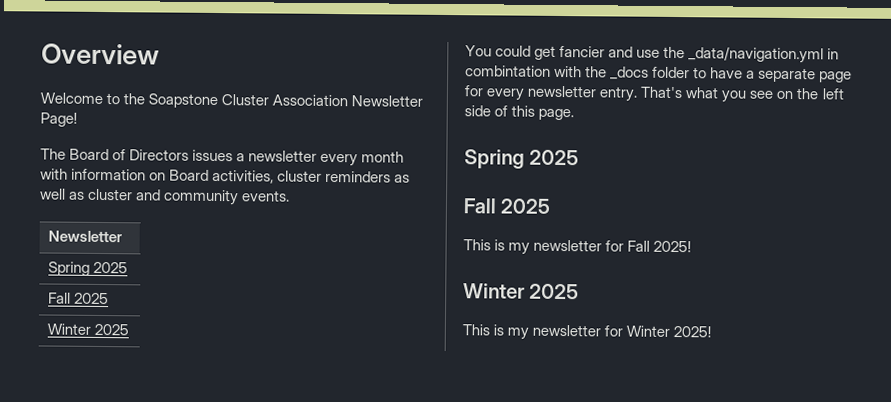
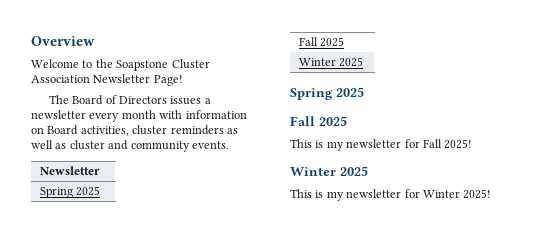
- You could get fancier and use the _data/navigation.yml in combintation with the _docs folder to have a separate page for every newsletter entry. That's what you see on the left side of this page.

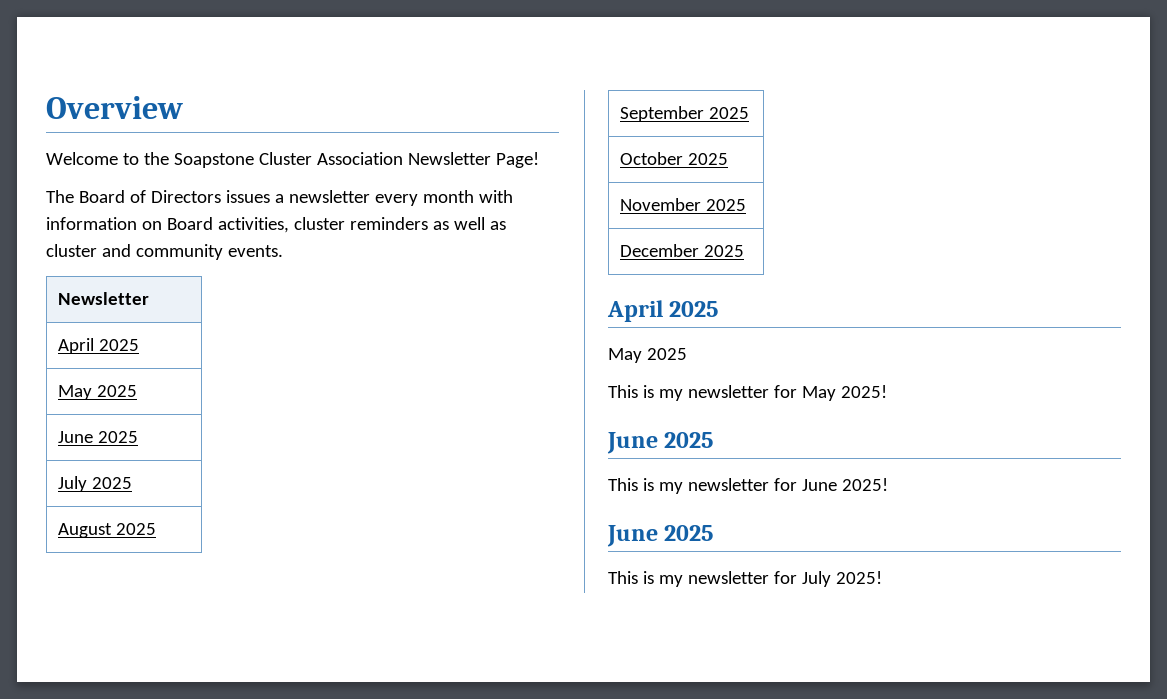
  The Board of Directors issues a newsletter every month with information on Board activities, cluster reminders as well as cluster and community events.
  Newsletter
- Spring 2025
- Fall 2025
- Winter 2025
- Spring 2025
- Fall 2025
- This is my newsletter for Fall 2025!
- Winter 2025
- This is my newsletter for Winter 2025!
+ April 2025
+ May 2025
+ June 2025
+ July 2025
+ August 2025
+ September 2025
+ October 2025
+ November 2025
+ December 2025
+ April 2025
+ May 2025
+ This is my newsletter for May 2025!
+ June 2025
+ This is my newsletter for June 2025!
+ June 2025
+ This is my newsletter for July 2025!

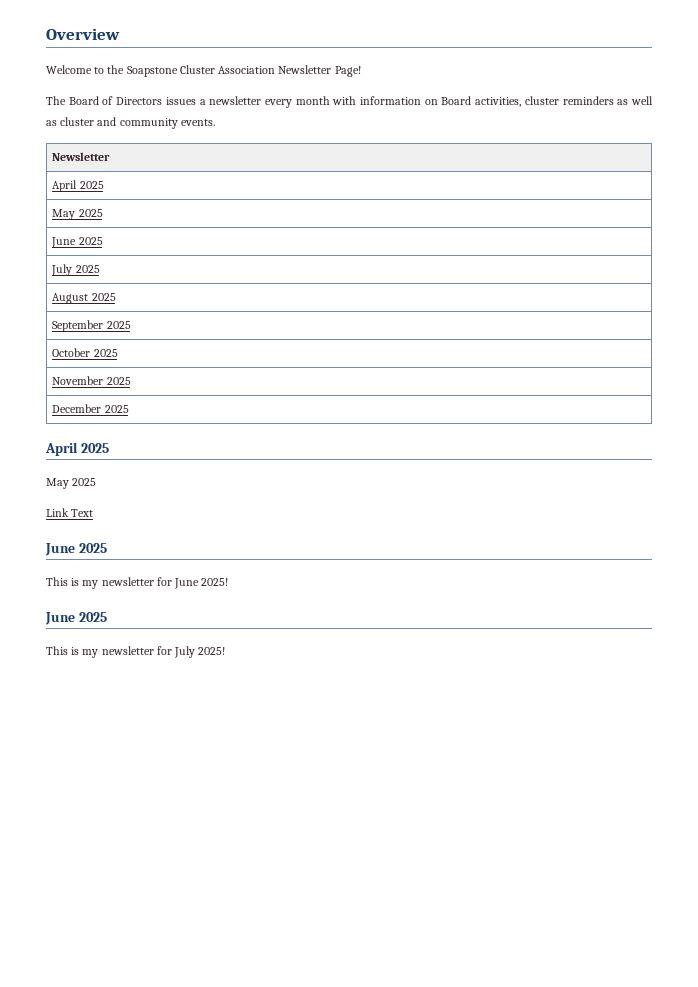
- This is my newsletter for May 2025!
+ Link Text

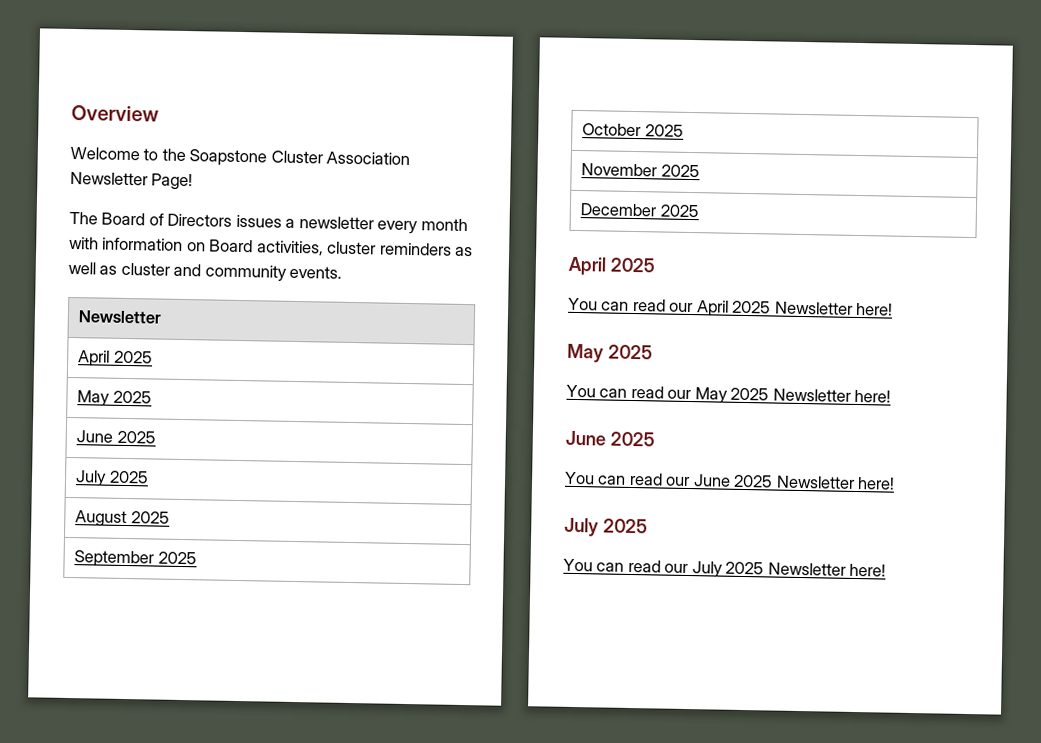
  December 2025
  April 2025
+ You can read our April 2025 Newsletter here!
  May 2025
- Link Text
+ You can read our May 2025 Newsletter here!
  June 2025
- This is my newsletter for June 2025!
- June 2025
- This is my newsletter for July 2025!
+ You can read our June 2025 Newsletter here!
+ July 2025
+ You can read our July 2025 Newsletter here!

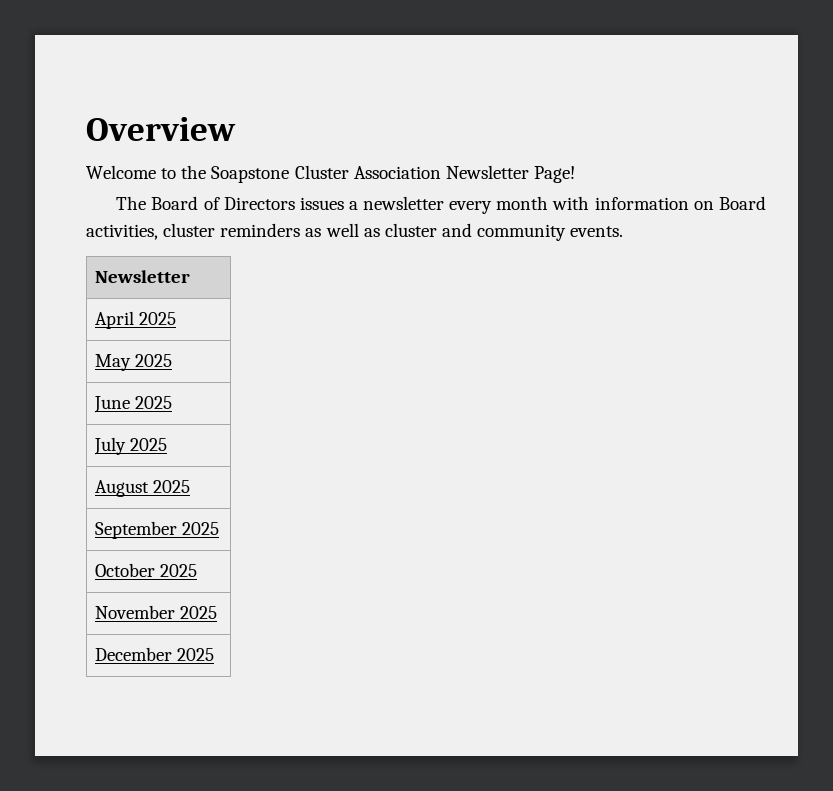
  December 2025
- April 2025
- You can read our April 2025 Newsletter here!
- May 2025
- You can read our May 2025 Newsletter here!
- June 2025
- You can read our June 2025 Newsletter here!
- July 2025
- You can read our July 2025 Newsletter here!

